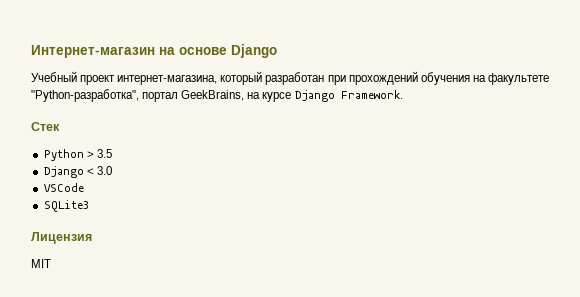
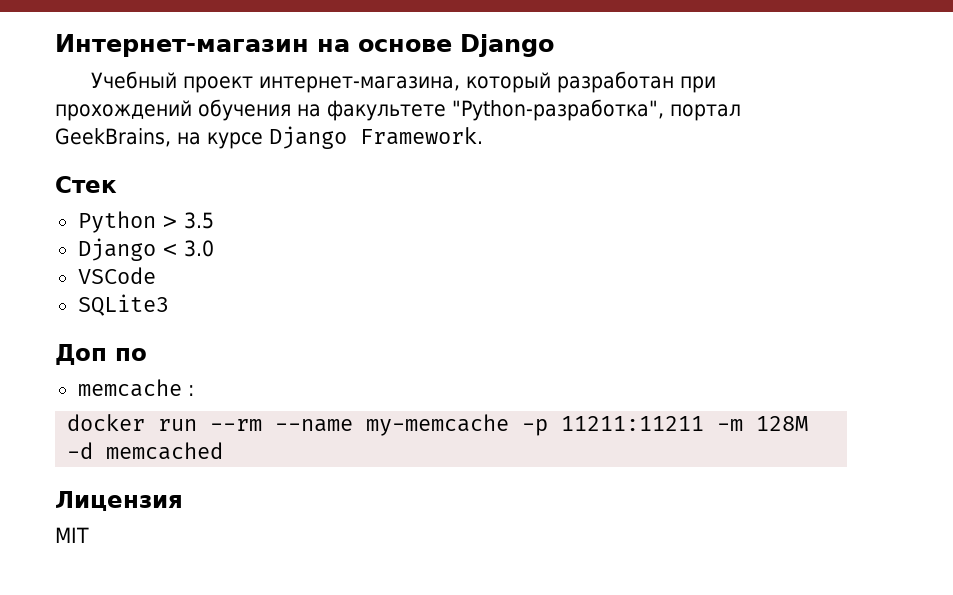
+ Доп по
+ memcache :
+ docker run --rm --name my-memcache -p 11211:11211 -m 128M -d memcached

